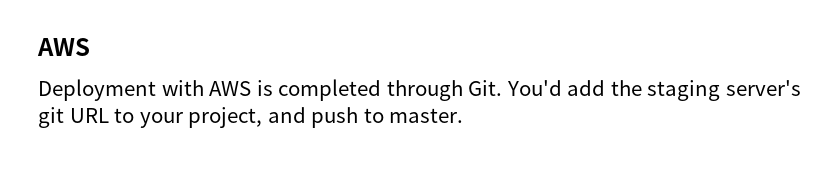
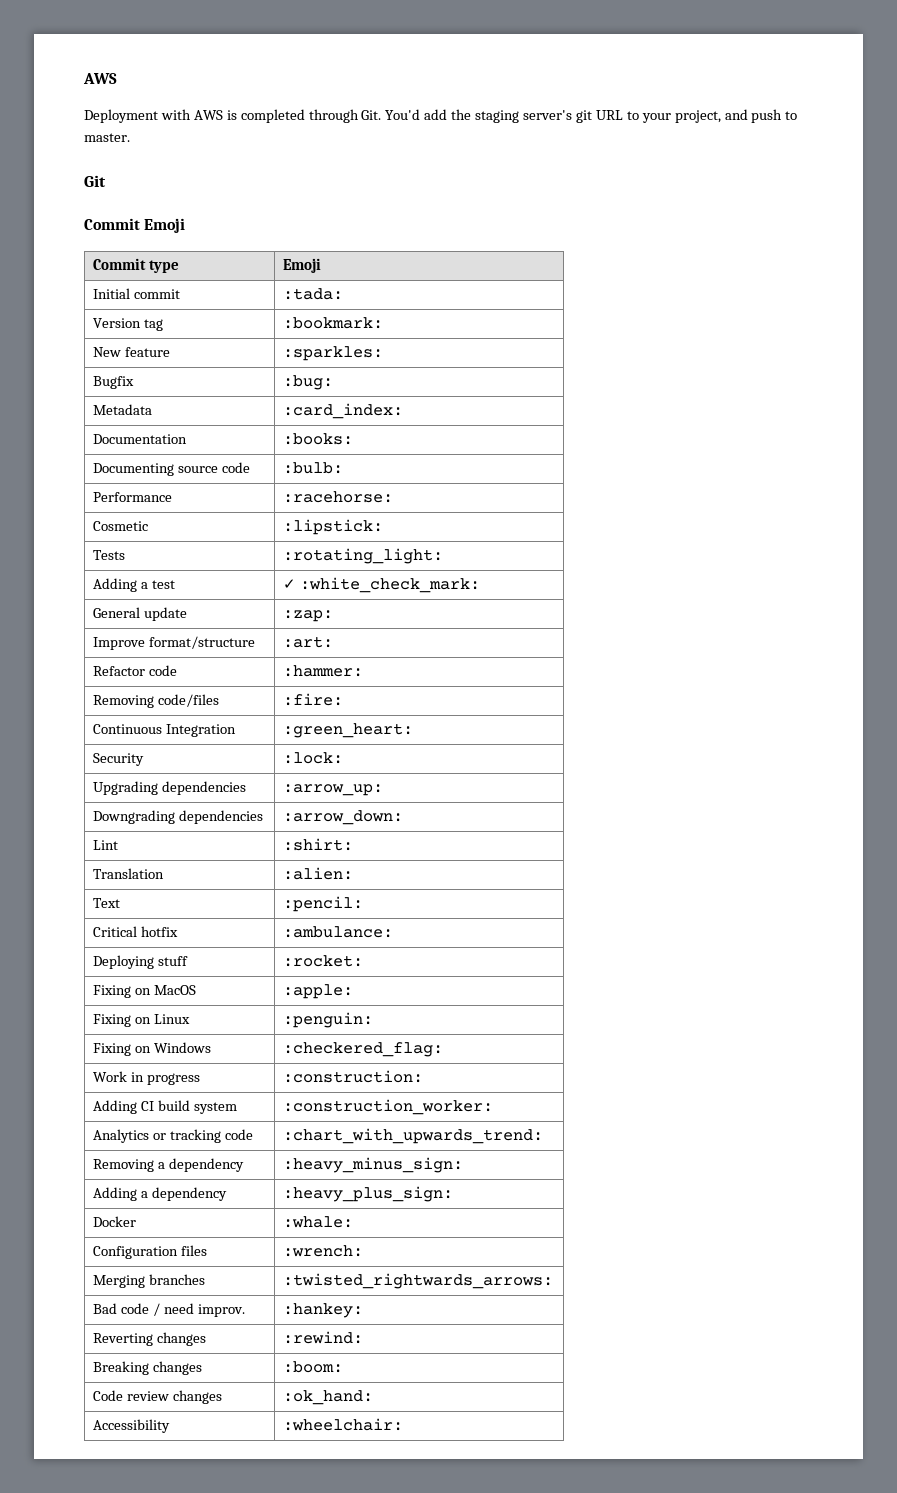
+ Git
+ Commit Emoji
+ Commit type | Emoji
+ Initial commit | :tada:
+ Version tag | :bookmark:
+ New feature | :sparkles:
+ Bugfix | :bug:
+ Metadata | :card_index:
+ Documentation | :books:
+ Documenting source code | :bulb:
+ Performance | :racehorse:
+ Cosmetic | :lipstick:
+ Tests | :rotating_light:
+ Adding a test | ✓ :white_check_mark:
+ General update | :zap:
+ Improve format/structure | :art:
+ Refactor code | :hammer:
+ Removing code/files | :fire:
+ Continuous Integration | :green_heart:
+ Security | :lock:
+ Upgrading dependencies | :arrow_up:
+ Downgrading dependencies | :arrow_down:
+ Lint | :shirt:
+ Translation | :alien:
+ Text | :pencil:
+ Critical hotfix | :ambulance:
+ Deploying stuff | :rocket:
+ Fixing on MacOS | :apple:
+ Fixing on Linux | :penguin:
+ Fixing on Windows | :checkered_flag:
+ Work in progress | :construction:
+ Adding CI build system | :construction_worker:
+ Analytics or tracking code | :chart_with_upwards_trend:
+ Removing a dependency | :heavy_minus_sign:
+ Adding a dependency | :heavy_plus_sign:
+ Docker | :whale:
+ Configuration files | :wrench:
+ Merging branches | :twisted_rightwards_arrows:
+ Bad code / need improv. | :hankey:
+ Reverting changes | :rewind:
+ Breaking changes | :boom:
+ Code review changes | :ok_hand:
+ Accessibility | :wheelchair:

